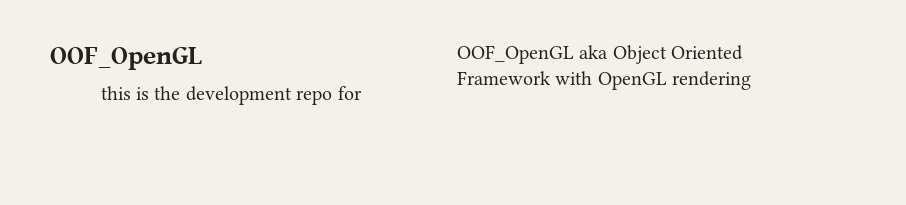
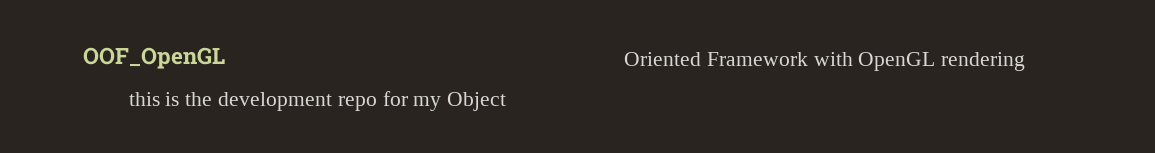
- this is the development repo for OOF_OpenGL aka Object Oriented Framework with OpenGL rendering
+ this is the development repo for my Object Oriented Framework with OpenGL rendering

